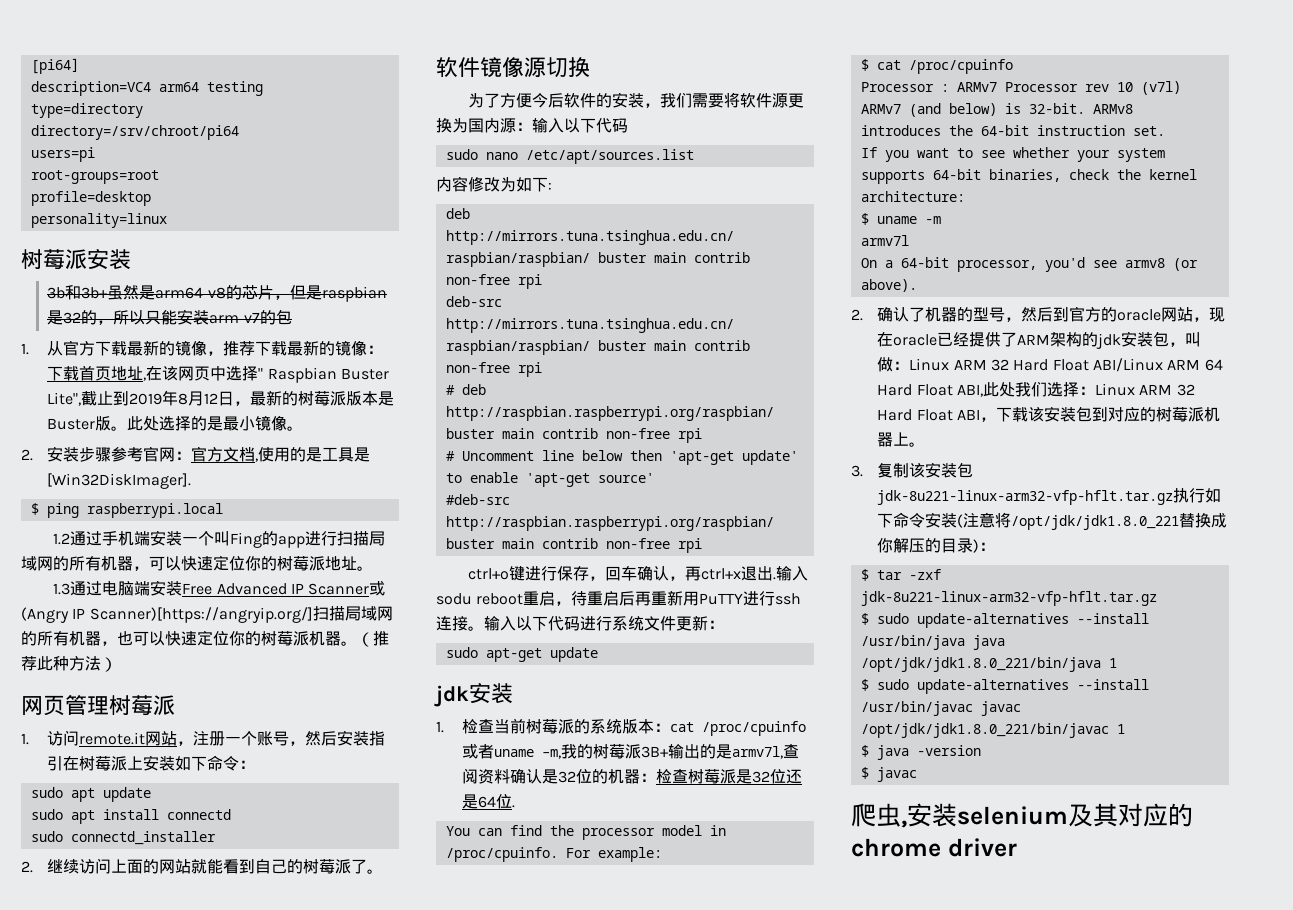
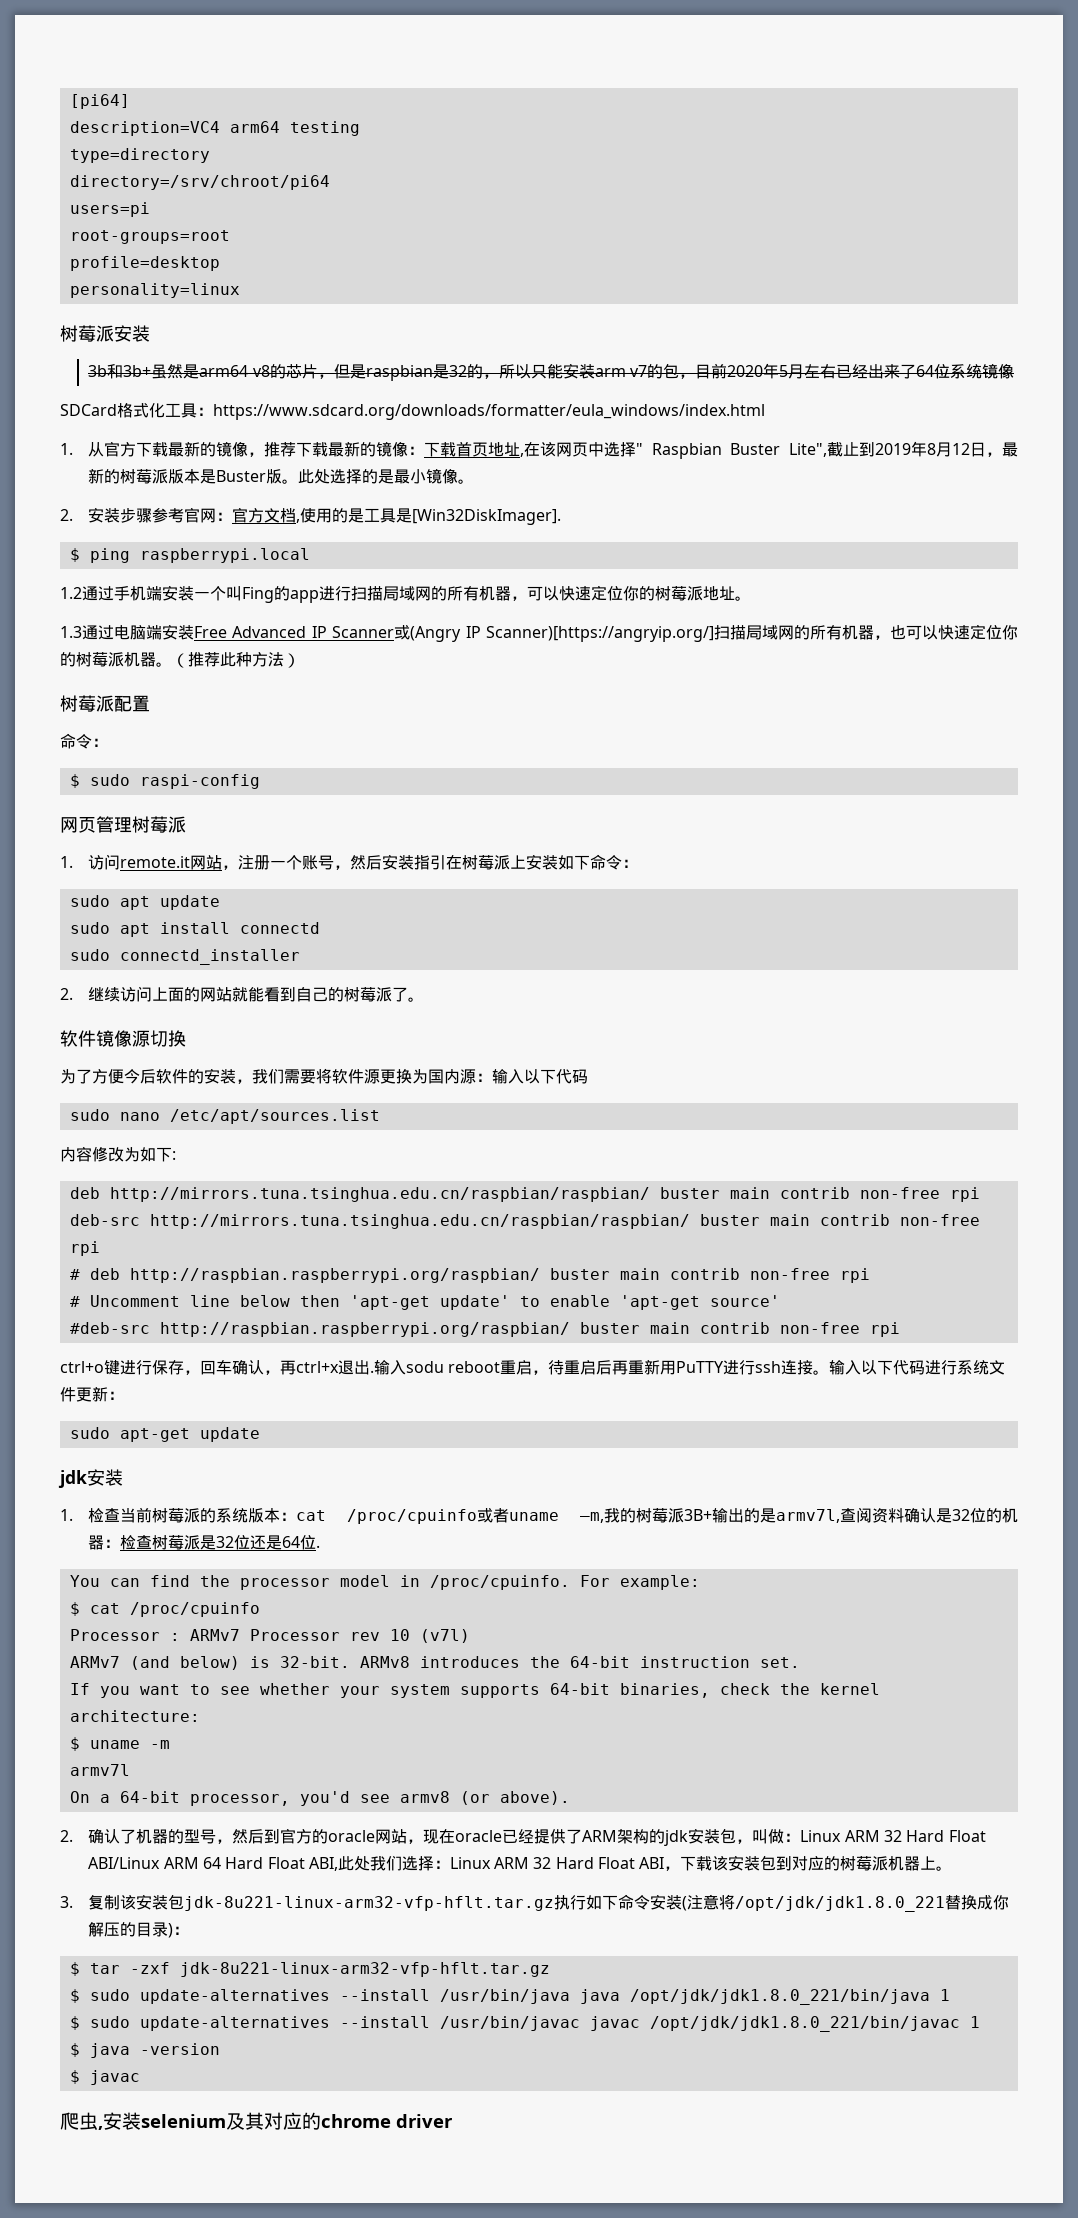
- 3b和3b+虽然是arm64 v8的芯片，但是raspbian是32的，所以只能安装arm v7的包
+ 3b和3b+虽然是arm64 v8的芯片，但是raspbian是32的，所以只能安装arm v7的包，目前2020年5月左右已经出来了64位系统镜像
+ SDCard格式化工具：https://www.sdcard.org/downloads/formatter/eula_windows/index.html
+ 树莓派配置
+ 命令：
+ $ sudo raspi-config

